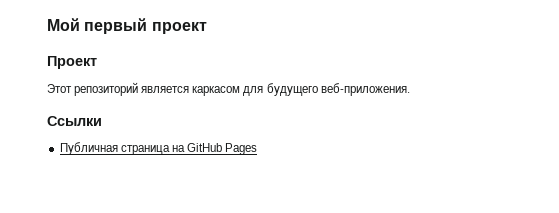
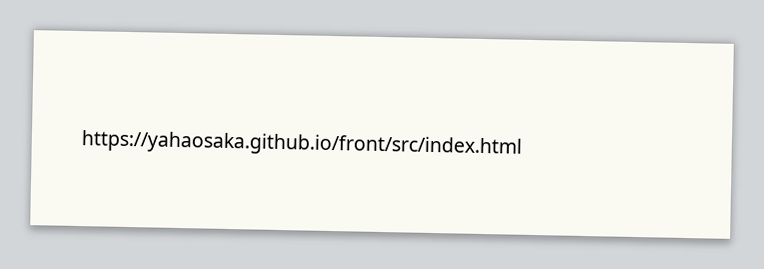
- Мой первый проект
- Проект
- Этот репозиторий является каркасом для будущего веб-приложения.
- Ссылки
- Публичная страница на GitHub Pages
+ https://yahaosaka.github.io/front/src/index.html

